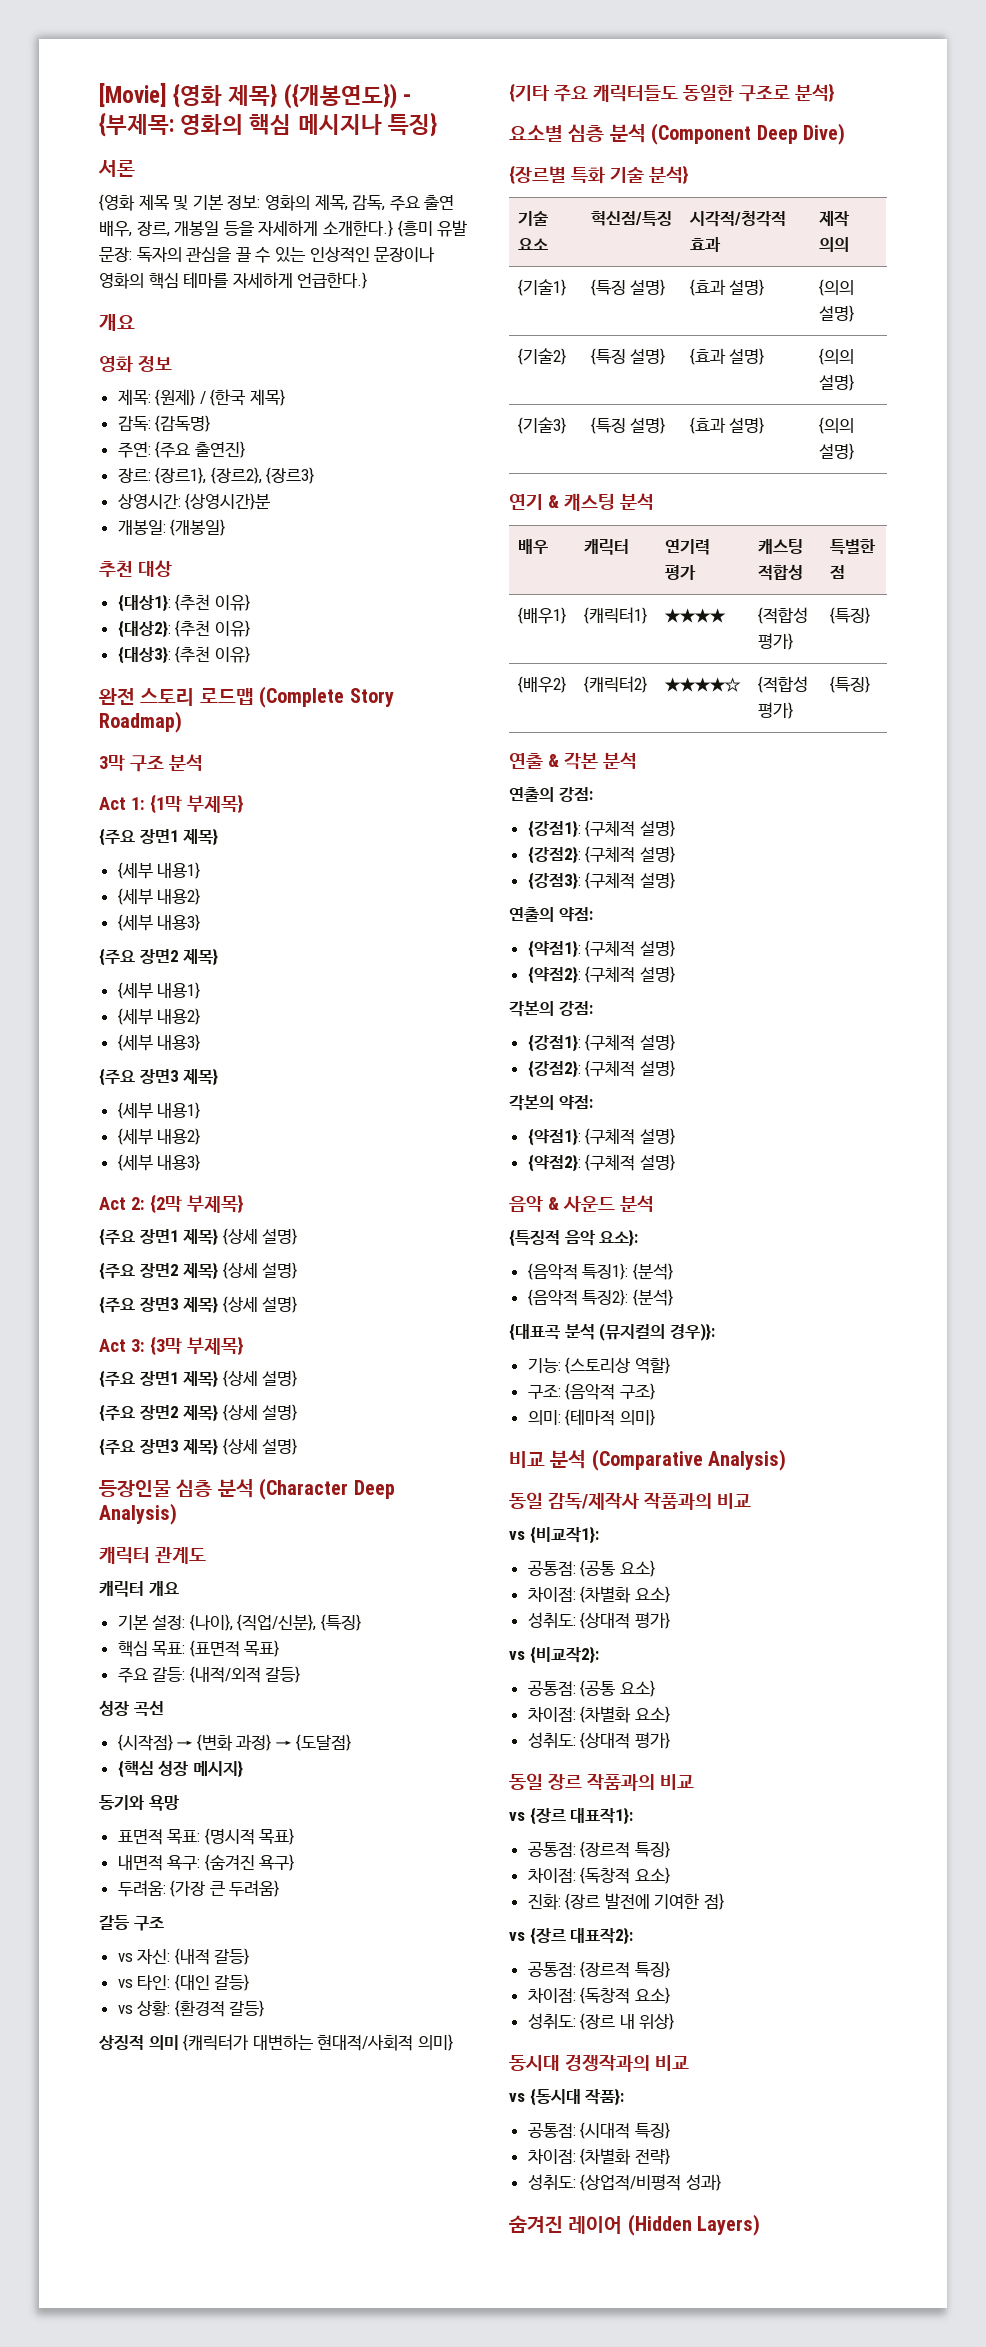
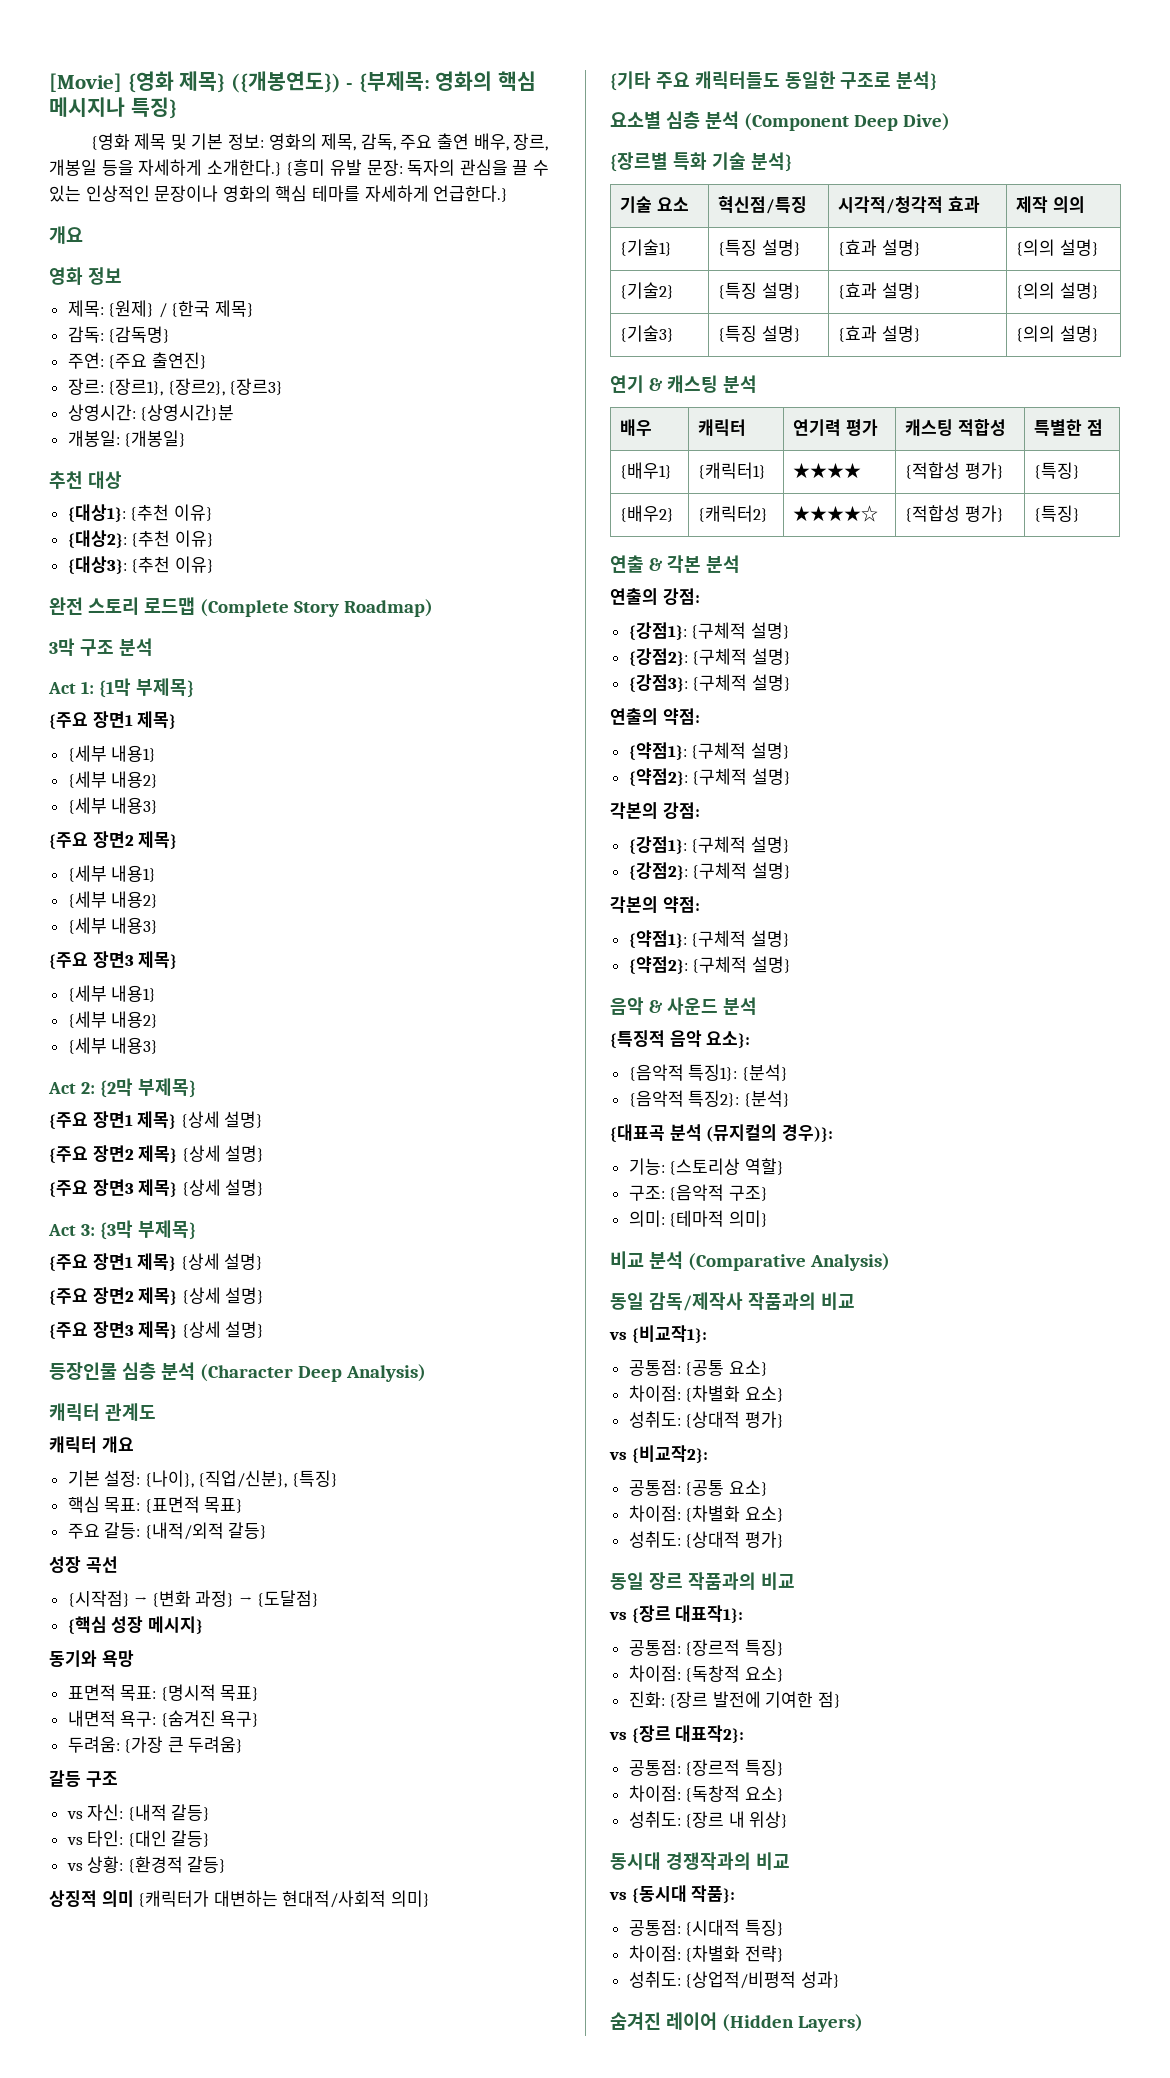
- 서론

